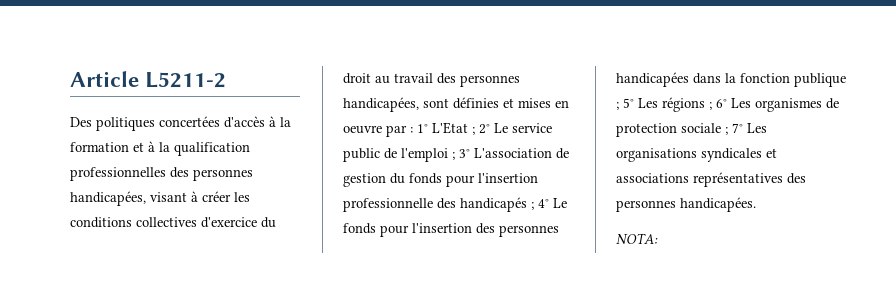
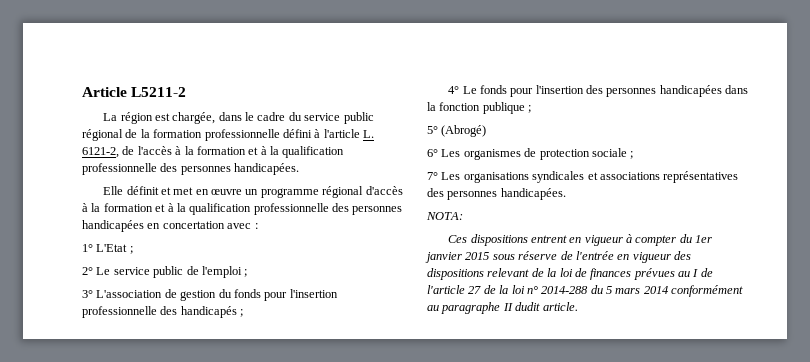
- Des politiques concertées d'accès à la formation et à la qualification professionnelles des personnes handicapées, visant à créer les conditions collectives d'exercice du droit au travail des personnes handicapées, sont définies et mises en oeuvre par : 1° L'Etat ; 2° Le service public de l'emploi ; 3° L'association de gestion du fonds pour l'insertion professionnelle des handicapés ; 4° Le fonds pour l'insertion des personnes handicapées dans la fonction publique ; 5° Les régions ; 6° Les organismes de protection sociale ; 7° Les organisations syndicales et associations représentatives des personnes handicapées.
+ La région est chargée, dans le cadre du service public régional de la formation professionnelle défini à l'article L. 6121-2, de l'accès à la formation et à la qualification professionnelle des personnes handicapées.
+ Elle définit et met en œuvre un programme régional d'accès à la formation et à la qualification professionnelle des personnes handicapées en concertation avec :
+ 1° L'Etat ;
+ 2° Le service public de l'emploi ;
+ 3° L'association de gestion du fonds pour l'insertion professionnelle des handicapés ;
+ 4° Le fonds pour l'insertion des personnes handicapées dans la fonction publique ;
+ 5° (Abrogé)
+ 6° Les organismes de protection sociale ;
+ 7° Les organisations syndicales et associations représentatives des personnes handicapées.
+ Ces dispositions entrent en vigueur à compter du 1er janvier 2015 sous réserve de l'entrée en vigueur des dispositions relevant de la loi de finances prévues au I de l'article 27 de la loi n° 2014-288 du 5 mars 2014 conformément au paragraphe II dudit article.

